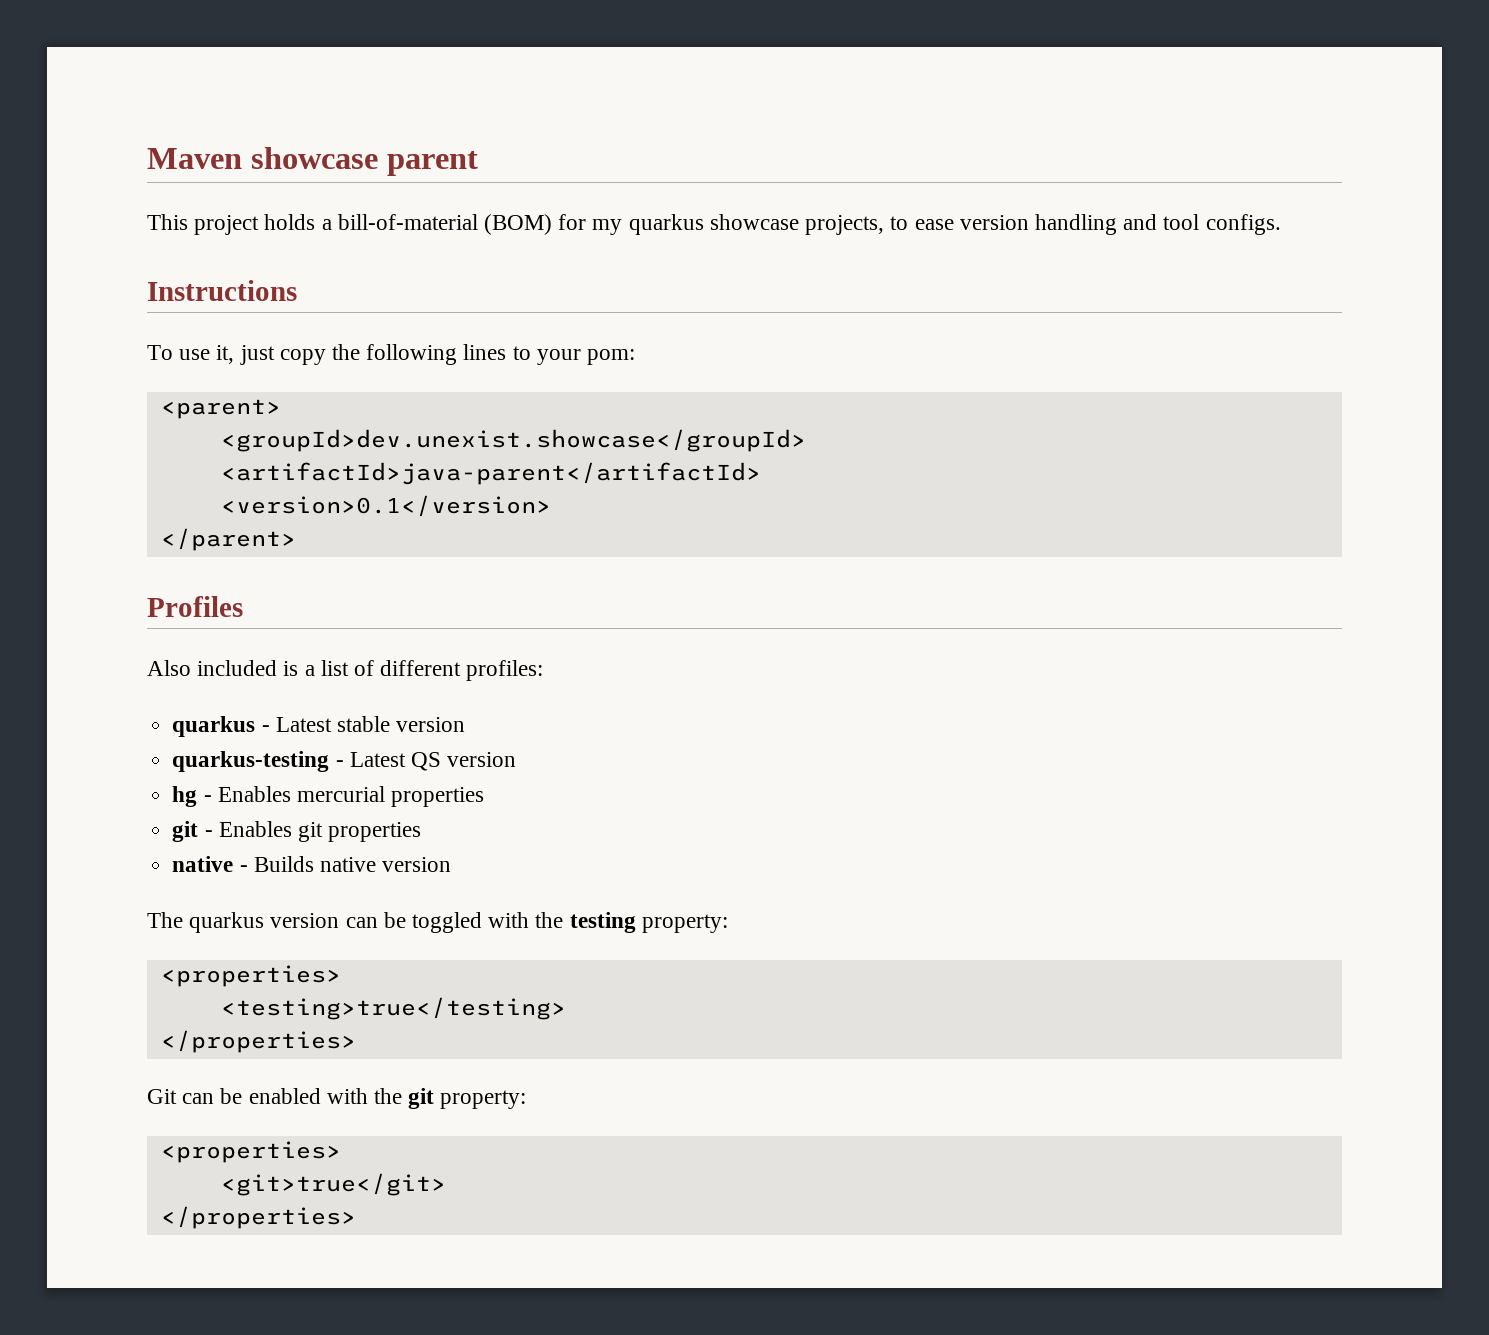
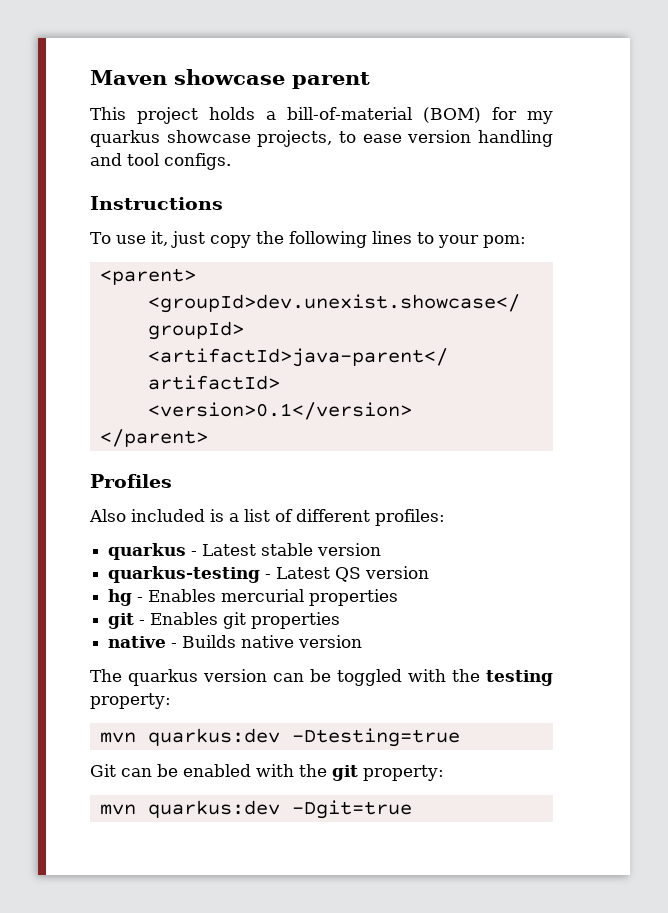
  The quarkus version can be toggled with the testing property:
- <properties>
- <testing>true</testing>
- </properties>
+ mvn quarkus:dev -Dtesting=true
  Git can be enabled with the git property:
- <properties>
- <git>true</git>
- </properties>
+ mvn quarkus:dev -Dgit=true

